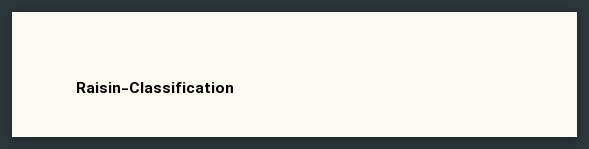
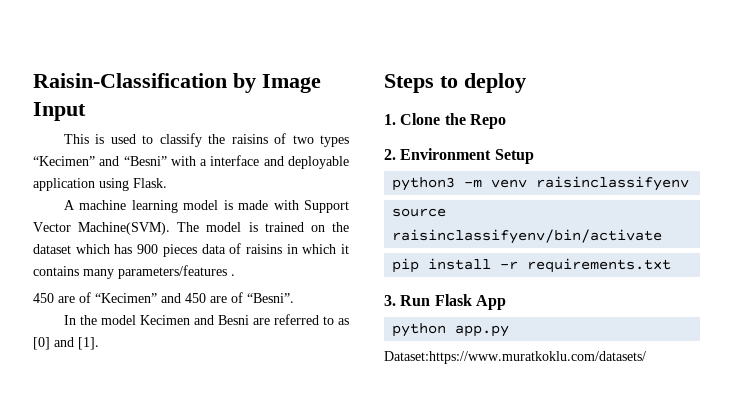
- Raisin-Classification
+ Raisin-Classification by Image Input
+ This is used to classify the raisins of two types “Kecimen” and “Besni” with a interface and deployable application using Flask.
+ A machine learning model is made with Support Vector Machine(SVM). The model is trained on the dataset which has 900 pieces data of raisins in which it contains many parameters/features .
+ 450 are of “Kecimen” and 450 are of “Besni”.
+ In the model Kecimen and Besni are referred to as [0] and [1].
+ Steps to deploy
+ 1. Clone the Repo
+ 2. Environment Setup
+ python3 -m venv raisinclassifyenv
+ source raisinclassifyenv/bin/activate
+ pip install -r requirements.txt
+ 3. Run Flask App
+ python app.py
+ Dataset:https://www.muratkoklu.com/datasets/

